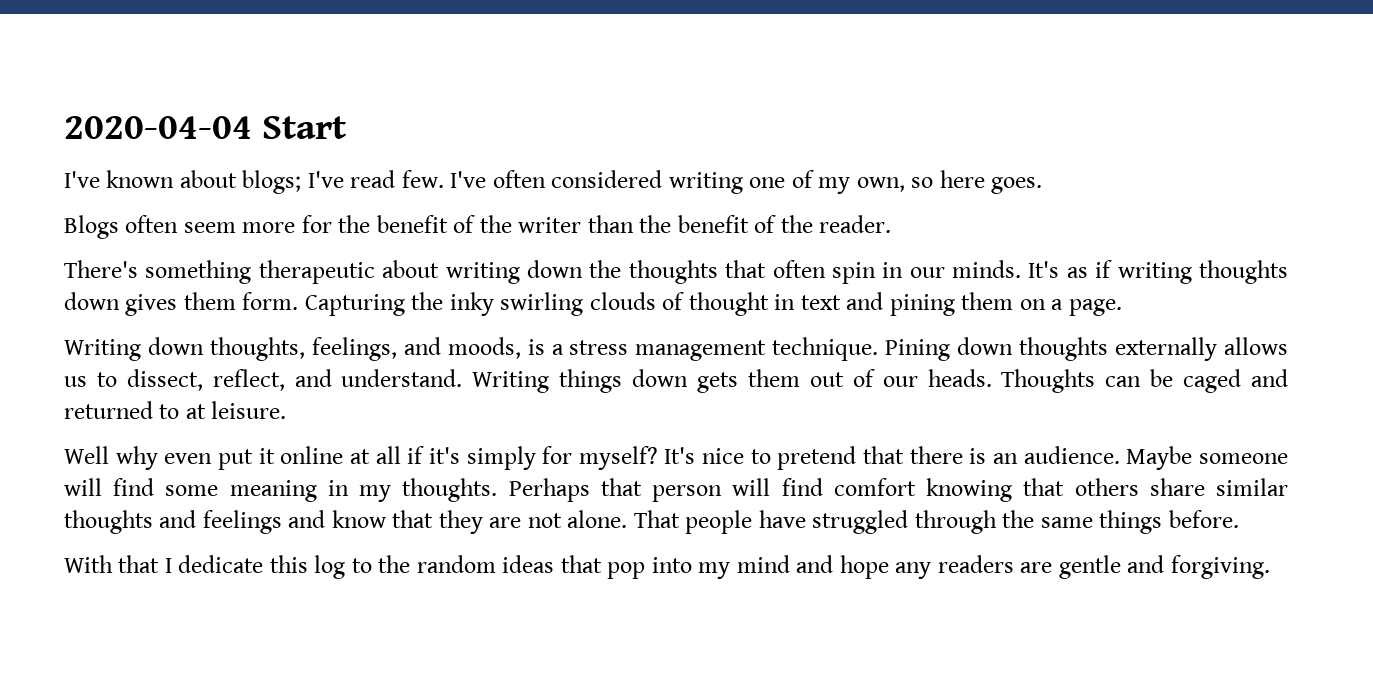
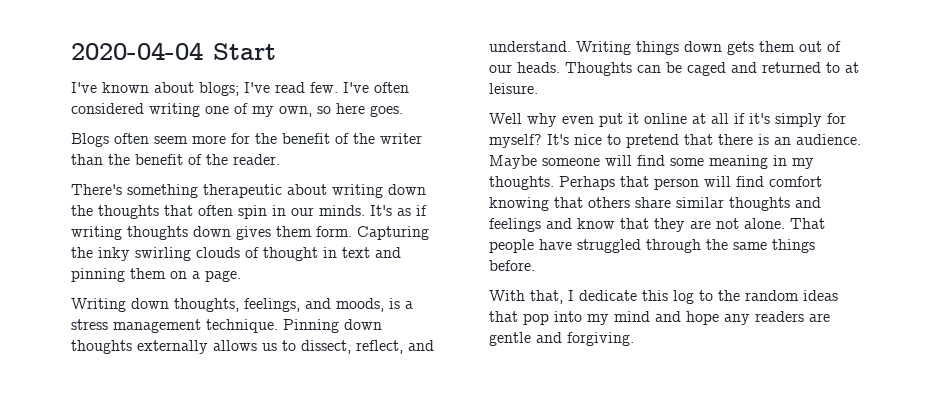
- Capturing the inky swirling clouds of thought in text and pining them on a page.
+ Capturing the inky swirling clouds of thought in text and pinning them on a page.
- Pining down thoughts externally allows us to dissect, reflect, and understand.
+ Pinning down thoughts externally allows us to dissect, reflect, and understand.
- With that I dedicate this log to the random ideas that pop into my mind and hope any readers are gentle and forgiving.
+ With that, I dedicate this log to the random ideas that pop into my mind and hope any readers are gentle and forgiving.

